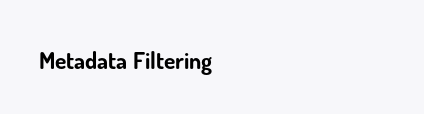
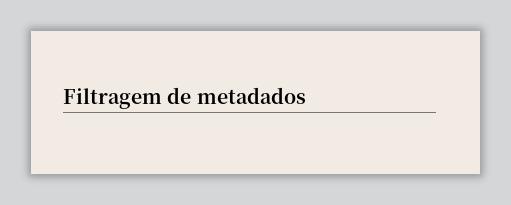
- Metadata Filtering
+ Filtragem de metadados

